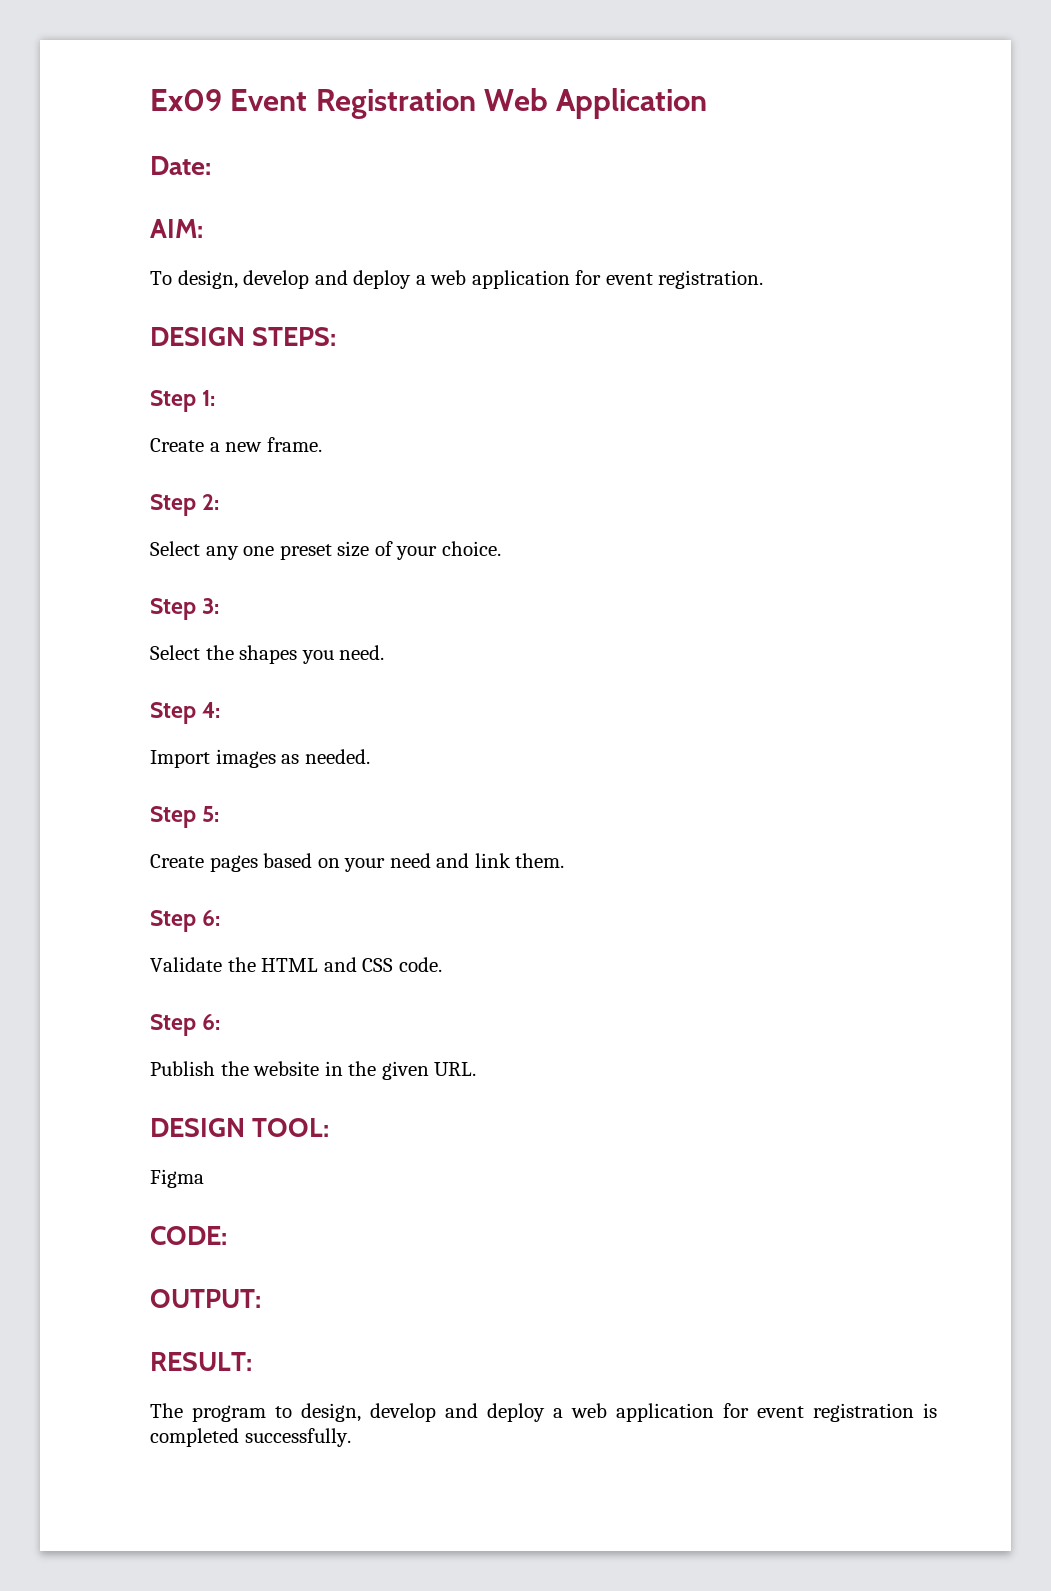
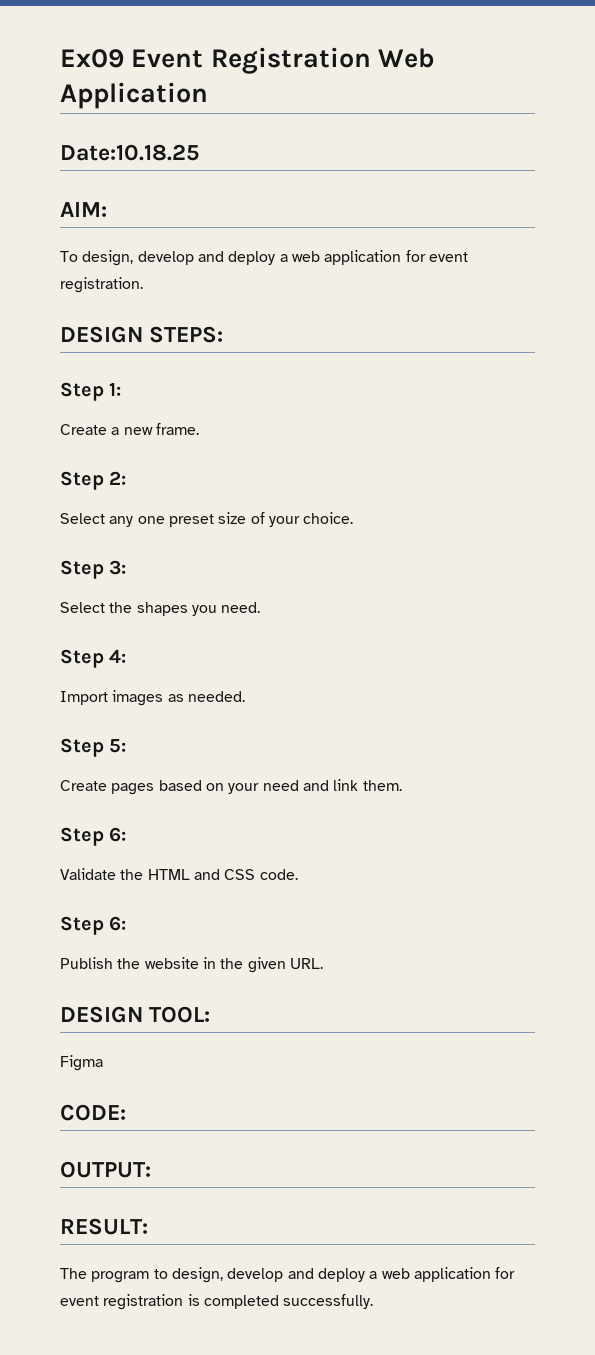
- Date:
+ Date:10.18.25

